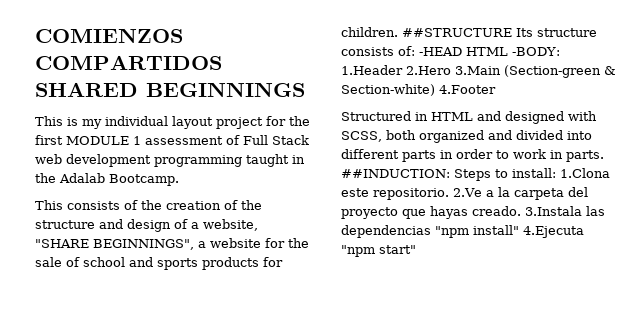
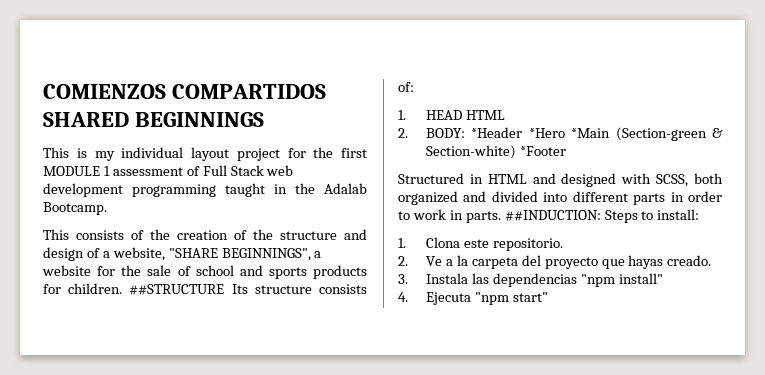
- ##STRUCTURE Its structure consists of: -HEAD HTML -BODY: 1.Header 2.Hero 3.Main (Section-green & Section-white) 4.Footer
+ ##STRUCTURE Its structure consists of:
+ 1. HEAD HTML
+ 2. BODY: *Header *Hero *Main (Section-green & Section-white) *Footer
- ##INDUCTION: Steps to install: 1.Clona este repositorio. 2.Ve a la carpeta del proyecto que hayas creado. 3.Instala las dependencias "npm install" 4.Ejecuta "npm start"
+ ##INDUCTION: Steps to install:
+ 1. Clona este repositorio.
+ 2. Ve a la carpeta del proyecto que hayas creado.
+ 3. Instala las dependencias "npm install"
+ 4. Ejecuta "npm start"

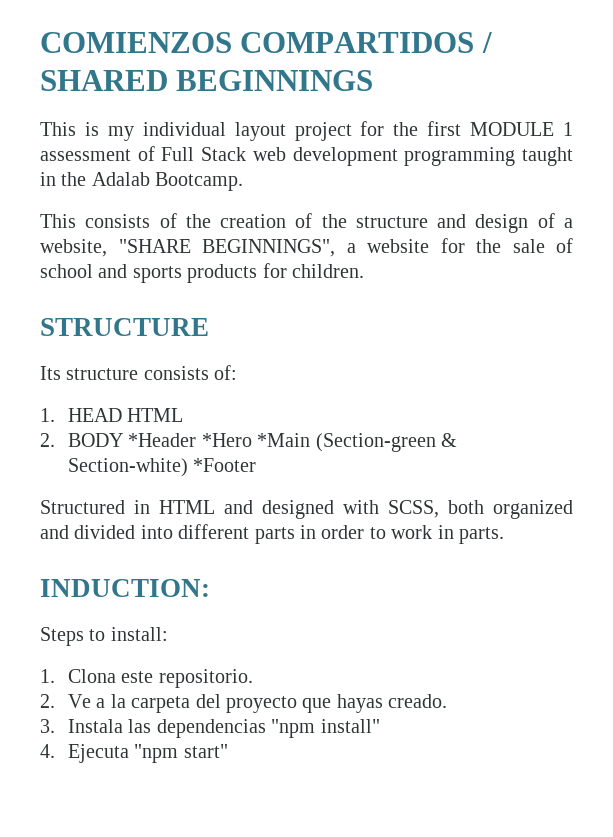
- COMIENZOS COMPARTIDOS SHARED BEGINNINGS
+ COMIENZOS COMPARTIDOS / SHARED BEGINNINGS
- This consists of the creation of the structure and design of a website, "SHARE BEGINNINGS", a website for the sale of school and sports products for children. ##STRUCTURE Its structure consists of:
+ This consists of the creation of the structure and design of a website, "SHARE BEGINNINGS", a website for the sale of school and sports products for children.
+ STRUCTURE
+ Its structure consists of:
- 2. BODY: *Header *Hero *Main (Section-green & Section-white) *Footer
+ 2. BODY *Header *Hero *Main (Section-green & Section-white) *Footer
- Structured in HTML and designed with SCSS, both organized and divided into different parts in order to work in parts. ##INDUCTION: Steps to install:
+ Structured in HTML and designed with SCSS, both organized and divided into different parts in order to work in parts.
+ INDUCTION:
+ Steps to install:

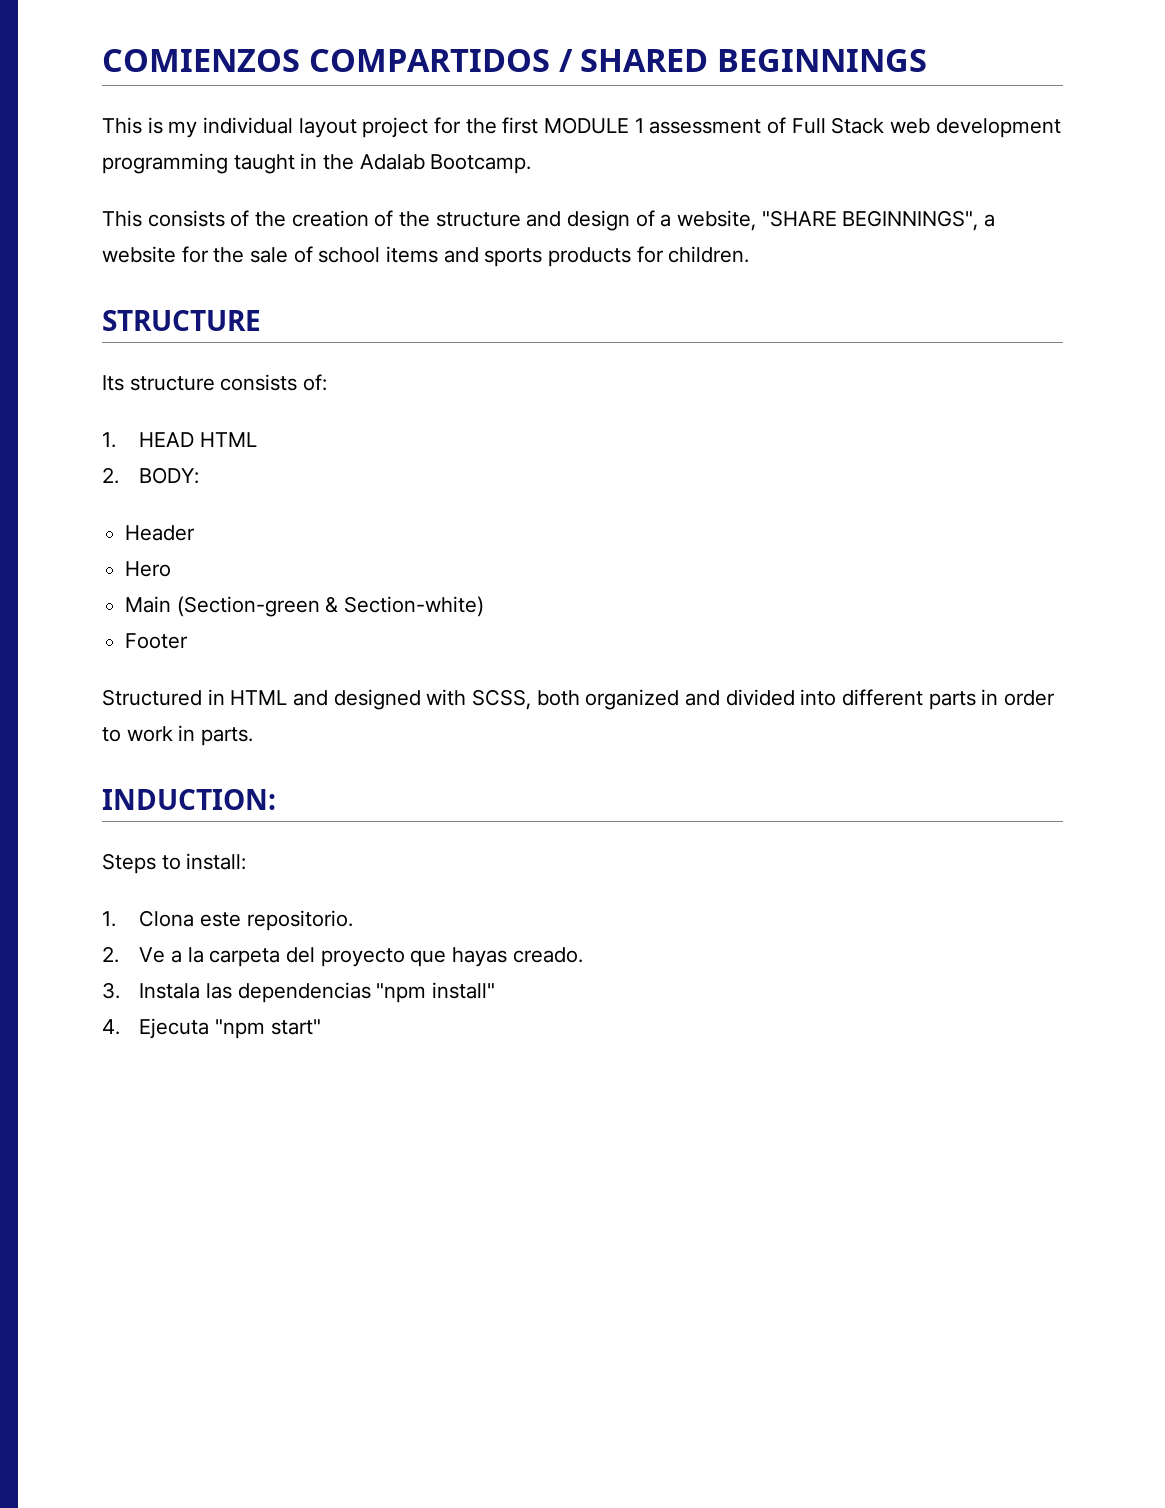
- This consists of the creation of the structure and design of a website, "SHARE BEGINNINGS", a website for the sale of school and sports products for children.
+ This consists of the creation of the structure and design of a website, "SHARE BEGINNINGS", a website for the sale of school items and sports products for children.
- 2. BODY *Header *Hero *Main (Section-green & Section-white) *Footer
+ 2. BODY:
+ Header
+ Hero
+ Main (Section-green & Section-white)
+ Footer

